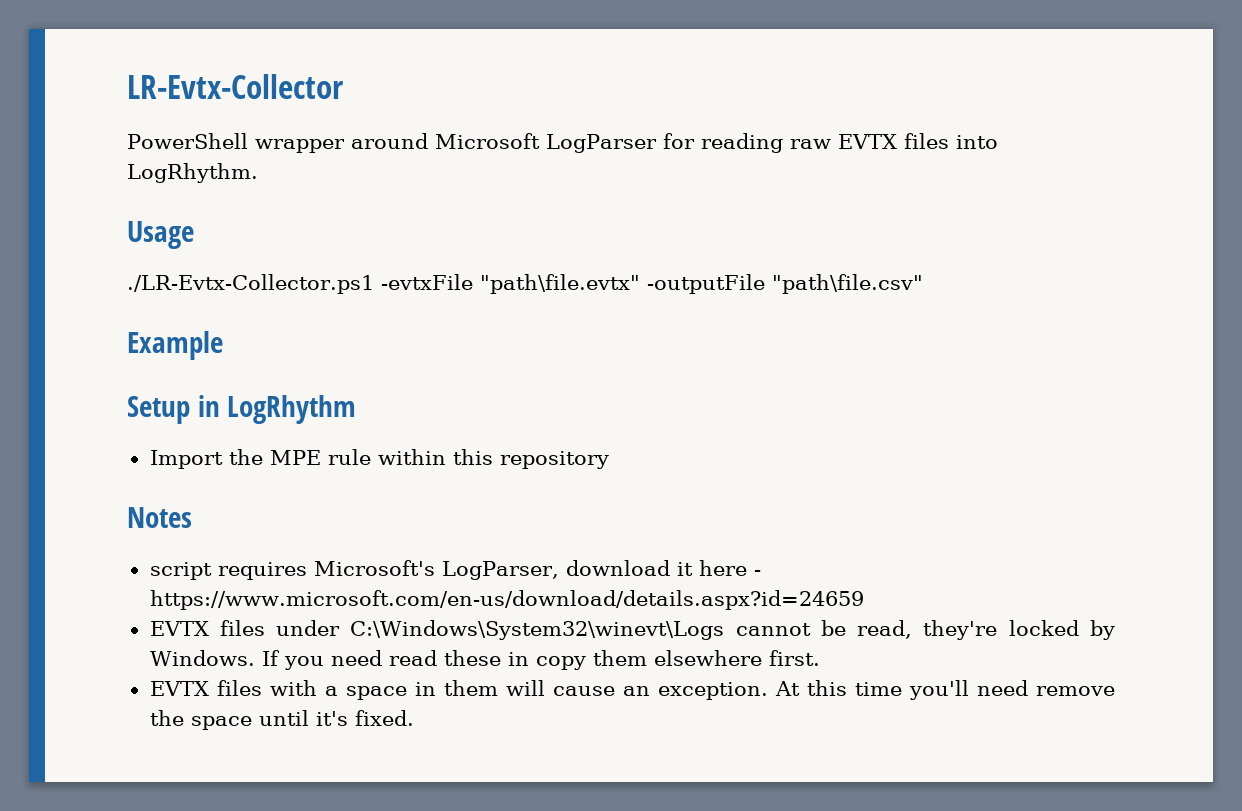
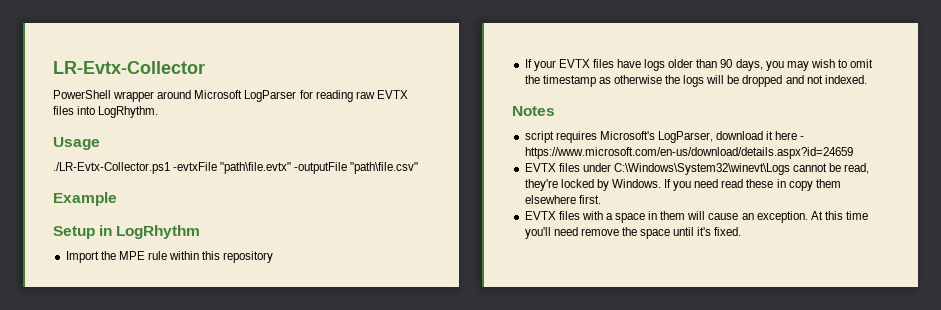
+ If your EVTX files have logs older than 90 days, you may wish to omit the timestamp as otherwise the logs will be dropped and not indexed.

